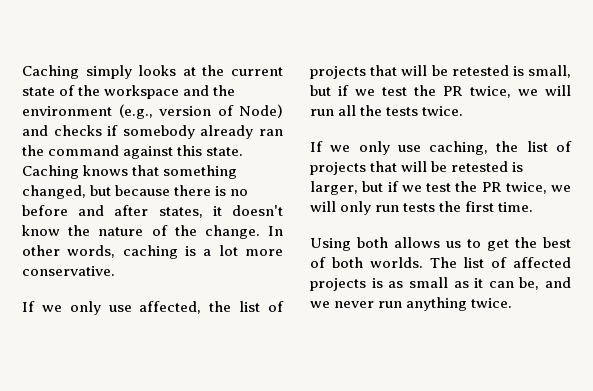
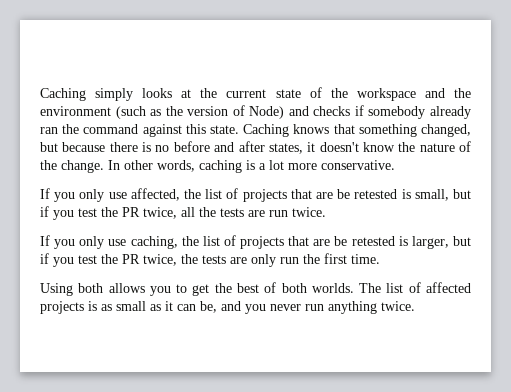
- Caching simply looks at the current state of the workspace and the environment (e.g., version of Node) and checks if somebody already ran the command against this state.
+ Caching simply looks at the current state of the workspace and the environment (such as the version of Node) and checks if somebody already ran the command against this state.
- If we only use affected, the list of projects that will be retested is small, but if we test the PR twice, we will run all the tests twice.
+ If you only use affected, the list of projects that are be retested is small, but if you test the PR twice, all the tests are run twice.
- If we only use caching, the list of projects that will be retested is larger, but if we test the PR twice, we will only run tests the first time.
+ If you only use caching, the list of projects that are be retested is larger, but if you test the PR twice, the tests are only run the first time.
- Using both allows us to get the best of both worlds.
+ Using both allows you to get the best of both worlds.
- The list of affected projects is as small as it can be, and we never run anything twice.
+ The list of affected projects is as small as it can be, and you never run anything twice.

